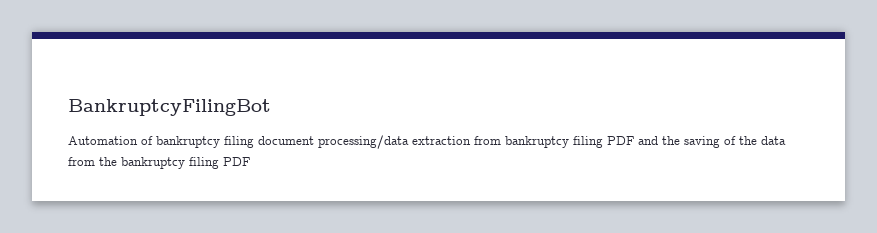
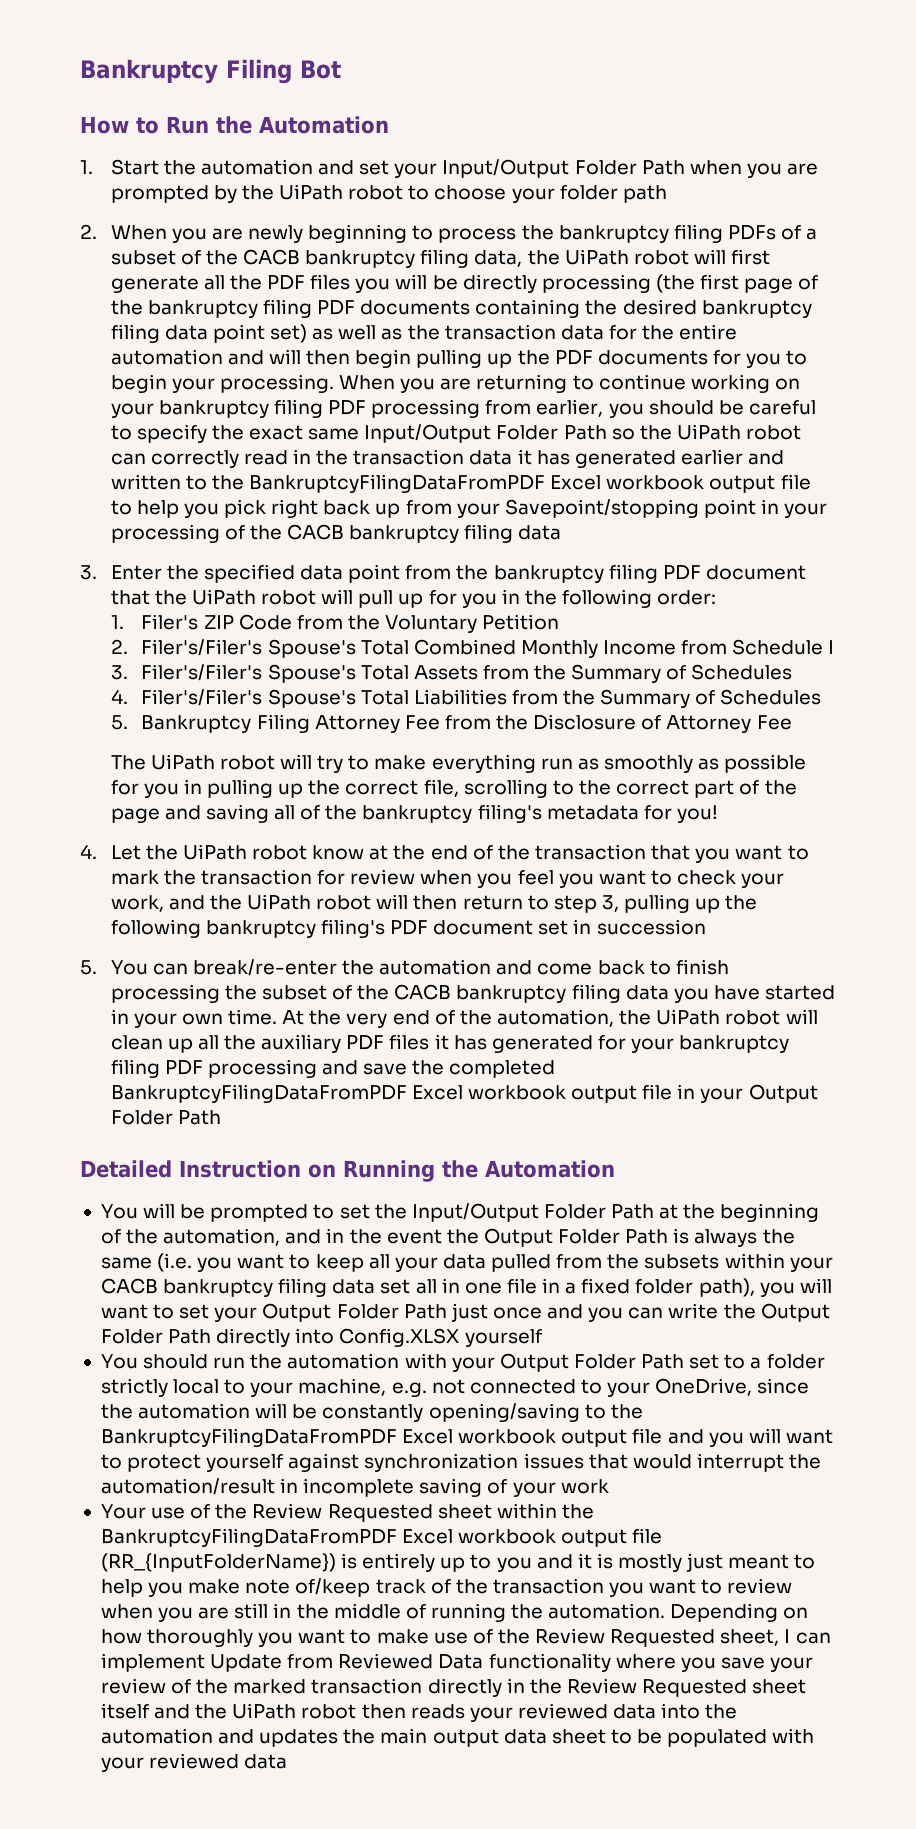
- BankruptcyFilingBot
- Automation of bankruptcy filing document processing/data extraction from bankruptcy filing PDF and the saving of the data from the bankruptcy filing PDF
+ Bankruptcy Filing Bot
+ How to Run the Automation
+ 1. Start the automation and set your Input/Output Folder Path when you are prompted by the UiPath robot to choose your folder path
+ 2. When you are newly beginning to process the bankruptcy filing PDFs of a subset of the CACB bankruptcy filing data, the UiPath robot will first generate all the PDF files you will be directly processing (the first page of the bankruptcy filing PDF documents containing the desired bankruptcy filing data point set) as well as the transaction data for the entire automation and will then begin pulling up the PDF documents for you to begin your processing. When you are returning to continue working on your bankruptcy filing PDF processing from earlier, you should be careful to specify the exact same Input/Output Folder Path so the UiPath robot can correctly read in the transaction data it has generated earlier and written to the BankruptcyFilingDataFromPDF Excel workbook output file to help you pick right back up from your Savepoint/stopping point in your processing of the CACB bankruptcy filing data
+ 3. Enter the specified data point from the bankruptcy filing PDF document that the UiPath robot will pull up for you in the following order:
+ 1. Filer's ZIP Code from the Voluntary Petition
+ 2. Filer's/Filer's Spouse's Total Combined Monthly Income from Schedule I
+ 3. Filer's/Filer's Spouse's Total Assets from the Summary of Schedules
+ 4. Filer's/Filer's Spouse's Total Liabilities from the Summary of Schedules
+ 5. Bankruptcy Filing Attorney Fee from the Disclosure of Attorney Fee
+ The UiPath robot will try to make everything run as smoothly as possible for you in pulling up the correct file, scrolling to the correct part of the page and saving all of the bankruptcy filing's metadata for you!
+ 4. Let the UiPath robot know at the end of the transaction that you want to mark the transaction for review when you feel you want to check your work, and the UiPath robot will then return to step 3, pulling up the following bankruptcy filing's PDF document set in succession
+ 5. You can break/re-enter the automation and come back to finish processing the subset of the CACB bankruptcy filing data you have started in your own time. At the very end of the automation, the UiPath robot will clean up all the auxiliary PDF files it has generated for your bankruptcy filing PDF processing and save the completed BankruptcyFilingDataFromPDF Excel workbook output file in your Output Folder Path
+ Detailed Instruction on Running the Automation
+ You will be prompted to set the Input/Output Folder Path at the beginning of the automation, and in the event the Output Folder Path is always the same (i.e. you want to keep all your data pulled from the subsets within your CACB bankruptcy filing data set all in one file in a fixed folder path), you will want to set your Output Folder Path just once and you can write the Output Folder Path directly into Config.XLSX yourself
+ You should run the automation with your Output Folder Path set to a folder strictly local to your machine, e.g. not connected to your OneDrive, since the automation will be constantly opening/saving to the BankruptcyFilingDataFromPDF Excel workbook output file and you will want to protect yourself against synchronization issues that would interrupt the automation/result in incomplete saving of your work
+ Your use of the Review Requested sheet within the BankruptcyFilingDataFromPDF Excel workbook output file (RR_{InputFolderName}) is entirely up to you and it is mostly just meant to help you make note of/keep track of the transaction you want to review when you are still in the middle of running the automation. Depending on how thoroughly you want to make use of the Review Requested sheet, I can implement Update from Reviewed Data functionality where you save your review of the marked transaction directly in the Review Requested sheet itself and the UiPath robot then reads your reviewed data into the automation and updates the main output data sheet to be populated with your reviewed data

